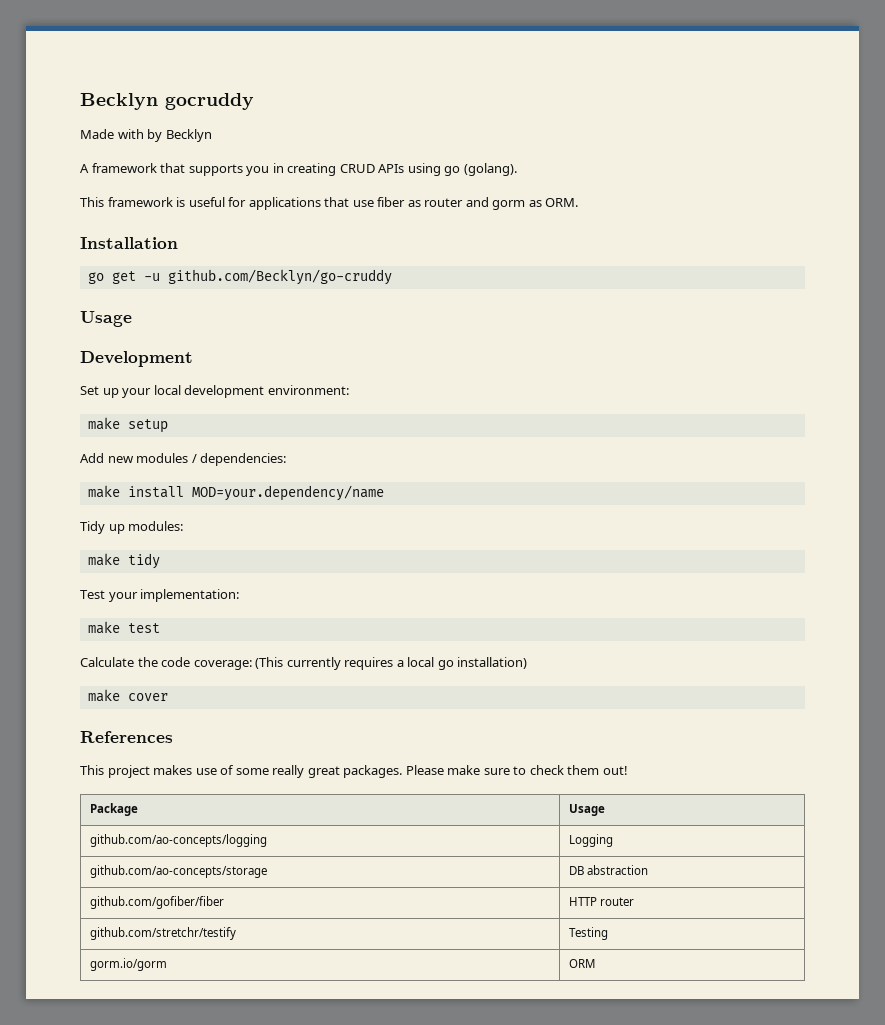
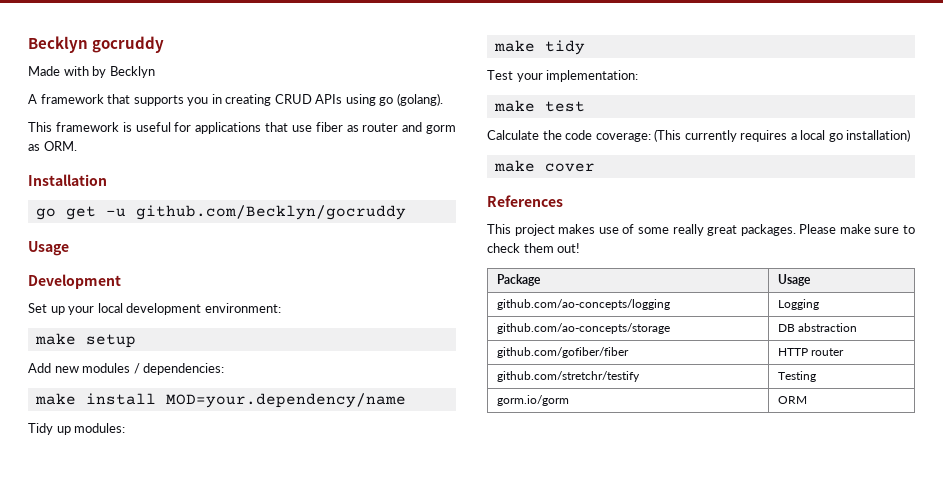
- go get -u github.com/Becklyn/go-cruddy
+ go get -u github.com/Becklyn/gocruddy

